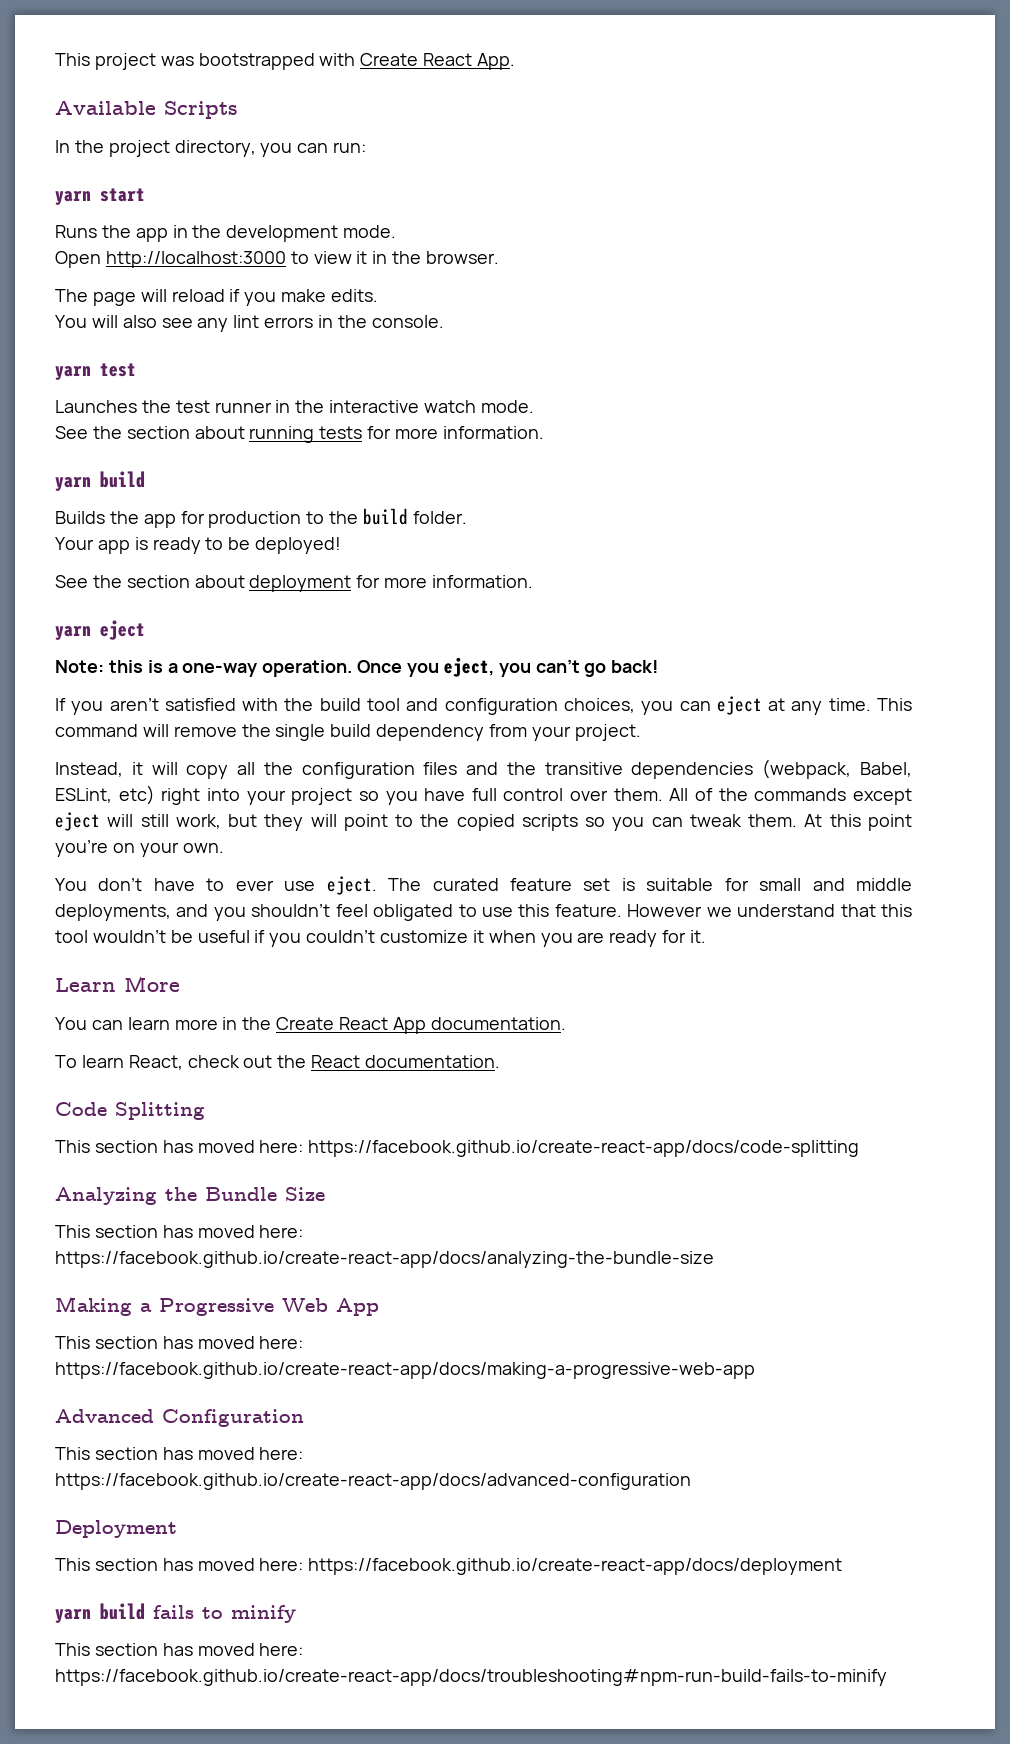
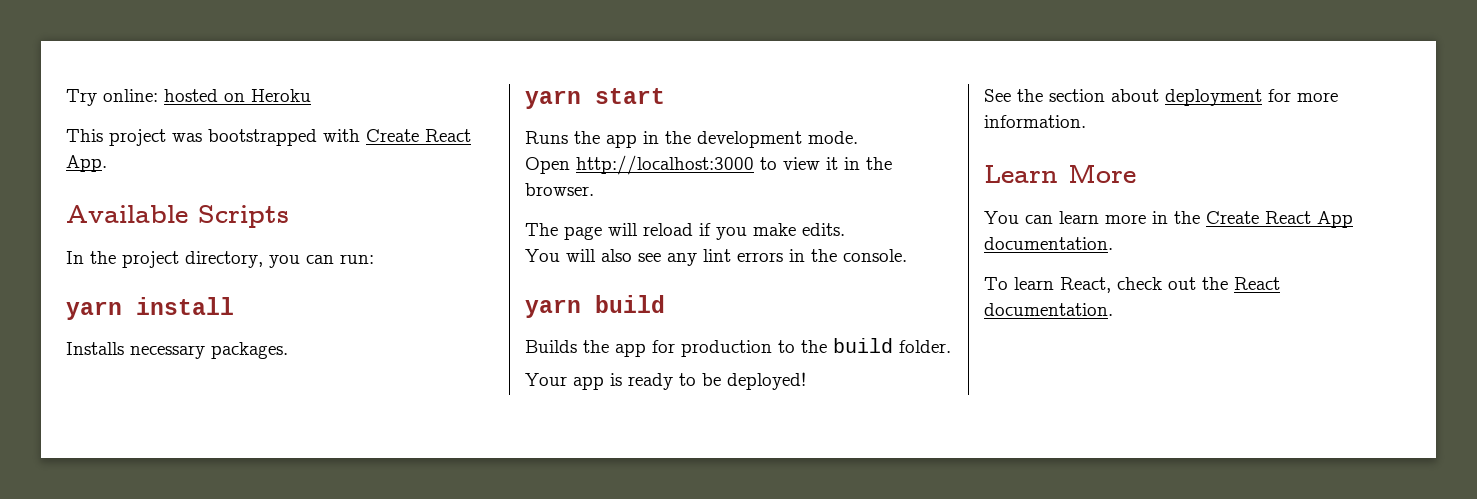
+ Try online: hosted on Heroku
+ yarn install
+ Installs necessary packages.
- yarn test
- Launches the test runner in the interactive watch mode.
- See the section about running tests for more information.
- yarn eject
- Note: this is a one-way operation. Once you eject, you can’t go back!
- If you aren’t satisfied with the build tool and configuration choices, you can eject at any time. This command will remove the single build dependency from your project.
- Instead, it will copy all the configuration files and the transitive dependencies (webpack, Babel, ESLint, etc) right into your project so you have full control over them. All of the commands except eject will still work, but they will point to the copied scripts so you can tweak them. At this point you’re on your own.
- You don’t have to ever use eject. The curated feature set is suitable for small and middle deployments, and you shouldn’t feel obligated to use this feature. However we understand that this tool wouldn’t be useful if you couldn’t customize it when you are ready for it.
- Code Splitting
- This section has moved here: https://facebook.github.io/create-react-app/docs/code-splitting
- Analyzing the Bundle Size
- This section has moved here: https://facebook.github.io/create-react-app/docs/analyzing-the-bundle-size
- Making a Progressive Web App
- This section has moved here: https://facebook.github.io/create-react-app/docs/making-a-progressive-web-app
- Advanced Configuration
- This section has moved here: https://facebook.github.io/create-react-app/docs/advanced-configuration
- Deployment
- This section has moved here: https://facebook.github.io/create-react-app/docs/deployment
- yarn build fails to minify
- This section has moved here: https://facebook.github.io/create-react-app/docs/troubleshooting#npm-run-build-fails-to-minify

